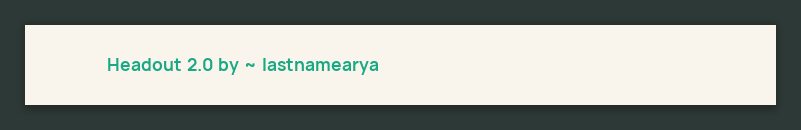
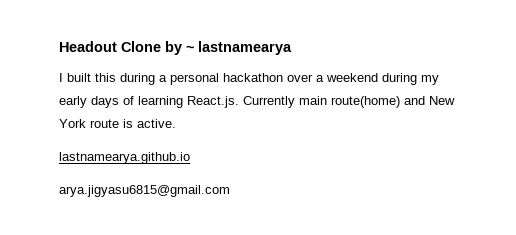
- Headout 2.0 by ~ lastnamearya
+ Headout Clone by ~ lastnamearya
+ I built this during a personal hackathon over a weekend during my early days of learning React.js. Currently main route(home) and New York route is active.
+ lastnamearya.github.io
+ arya.jigyasu6815@gmail.com

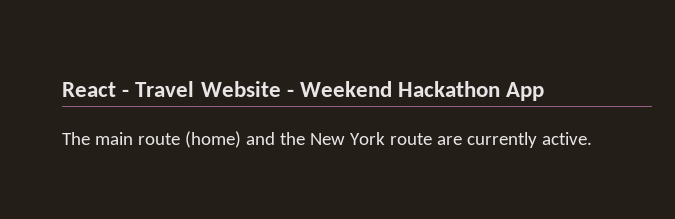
- Headout Clone by ~ lastnamearya
- I built this during a personal hackathon over a weekend during my early days of learning React.js. Currently main route(home) and New York route is active.
+ React - Travel Website - Weekend Hackathon App
+ The main route (home) and the New York route are currently active.
- lastnamearya.github.io
- arya.jigyasu6815@gmail.com

